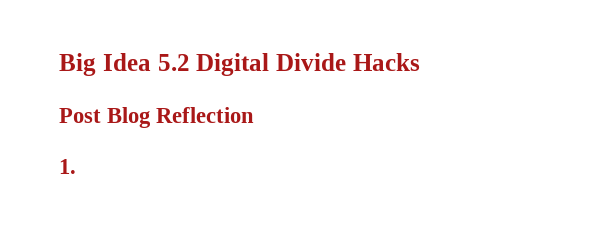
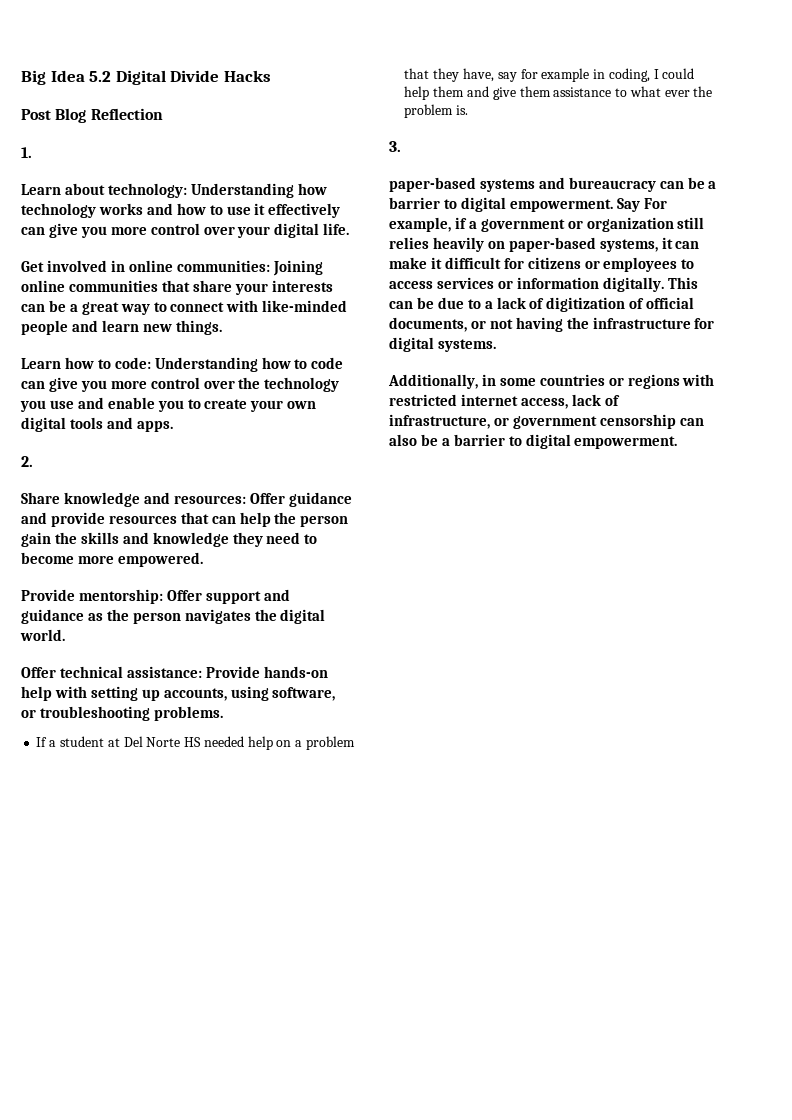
+ Learn about technology: Understanding how technology works and how to use it effectively can give you more control over your digital life.
+ Get involved in online communities: Joining online communities that share your interests can be a great way to connect with like-minded people and learn new things.
+ Learn how to code: Understanding how to code can give you more control over the technology you use and enable you to create your own digital tools and apps.
+ 2.
+ Share knowledge and resources: Offer guidance and provide resources that can help the person gain the skills and knowledge they need to become more empowered.
+ Provide mentorship: Offer support and guidance as the person navigates the digital world.
+ Offer technical assistance: Provide hands-on help with setting up accounts, using software, or troubleshooting problems.
+ If a student at Del Norte HS needed help on a problem that they have, say for example in coding, I could help them and give them assistance to what ever the problem is.
+ 3.
+ paper-based systems and bureaucracy can be a barrier to digital empowerment. Say For example, if a government or organization still relies heavily on paper-based systems, it can make it difficult for citizens or employees to access services or information digitally. This can be due to a lack of digitization of official documents, or not having the infrastructure for digital systems.
+ Additionally, in some countries or regions with restricted internet access, lack of infrastructure, or government censorship can also be a barrier to digital empowerment.

